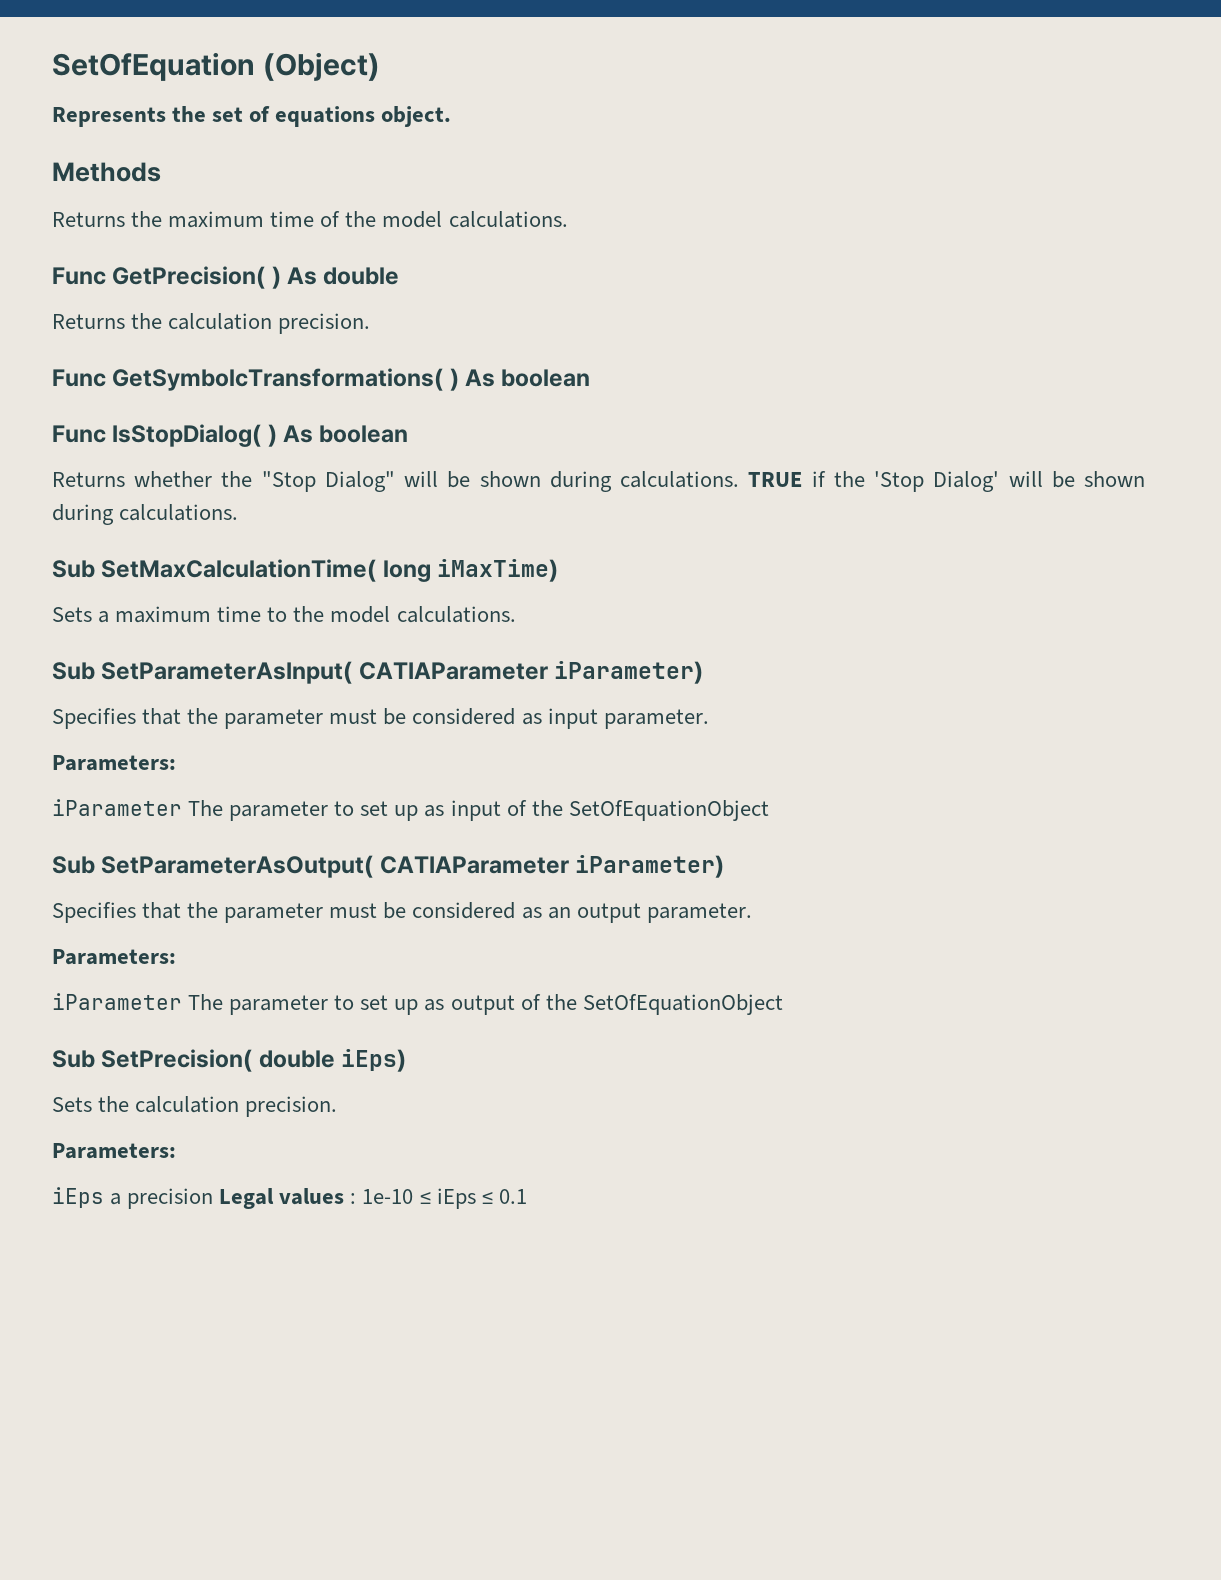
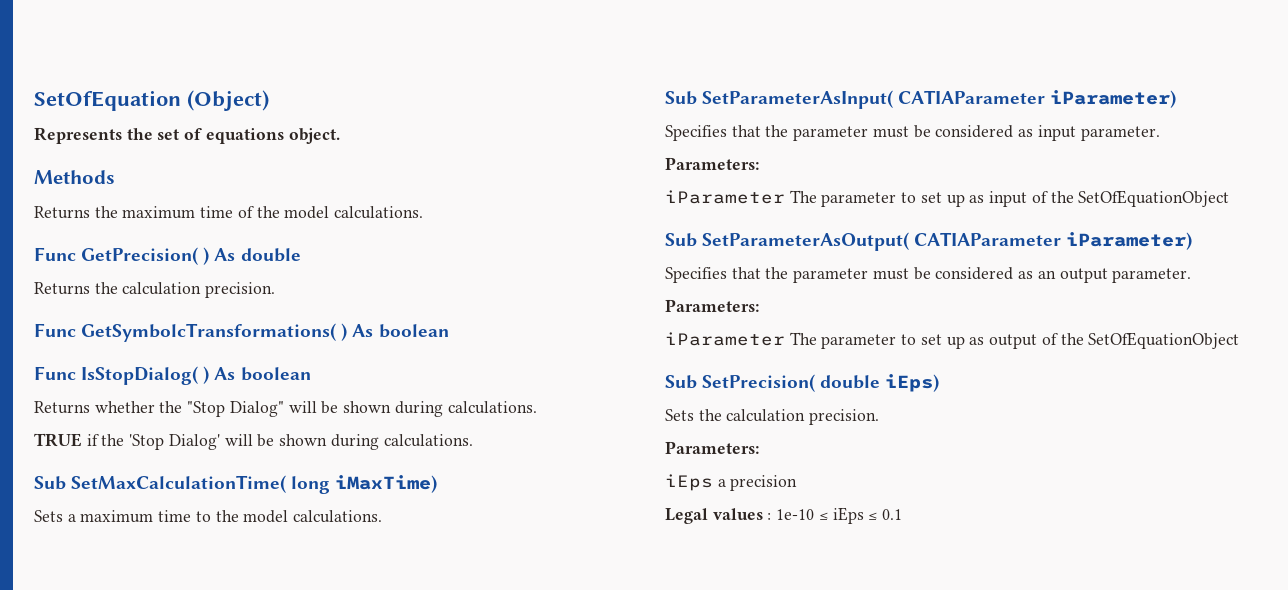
- Returns whether the "Stop Dialog" will be shown during calculations. TRUE if the 'Stop Dialog' will be shown during calculations.
+ Returns whether the "Stop Dialog" will be shown during calculations.
+ TRUE if the 'Stop Dialog' will be shown during calculations.
- iEps a precision Legal values : 1e-10 ≤ iEps ≤ 0.1
+ iEps a precision
+ Legal values : 1e-10 ≤ iEps ≤ 0.1

